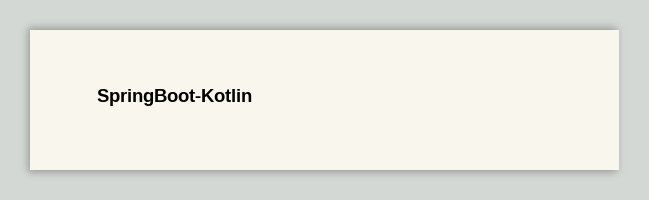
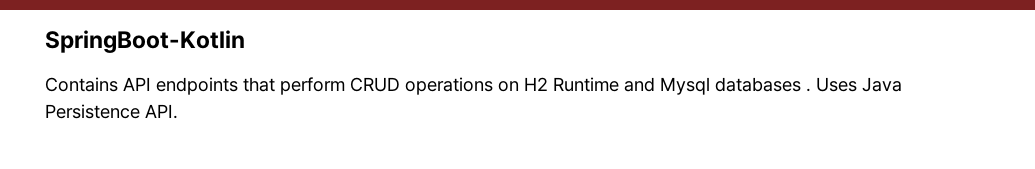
+ Contains API endpoints that perform CRUD operations on H2 Runtime and Mysql databases . Uses Java Persistence API.

